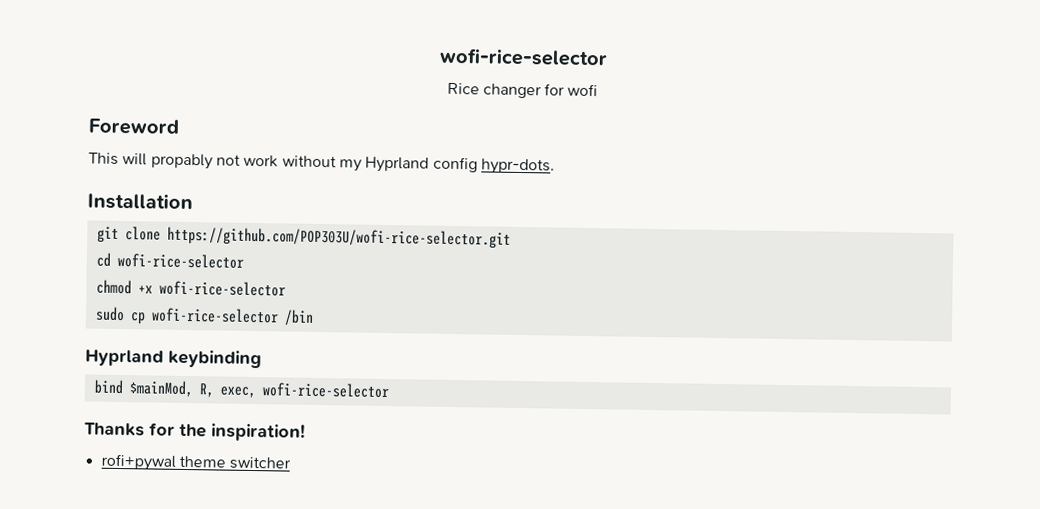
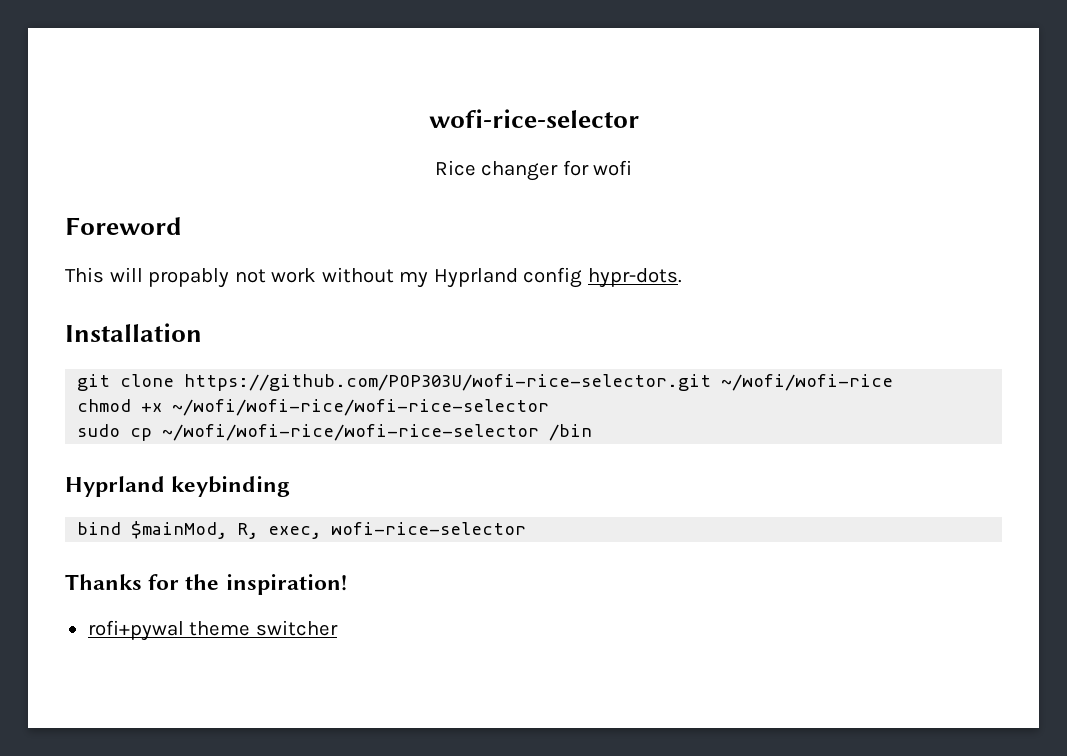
- git clone https://github.com/POP303U/wofi-rice-selector.git
- cd wofi-rice-selector
+ git clone https://github.com/POP303U/wofi-rice-selector.git ~/wofi/wofi-rice
- chmod +x wofi-rice-selector
+ chmod +x ~/wofi/wofi-rice/wofi-rice-selector
- sudo cp wofi-rice-selector /bin
+ sudo cp ~/wofi/wofi-rice/wofi-rice-selector /bin

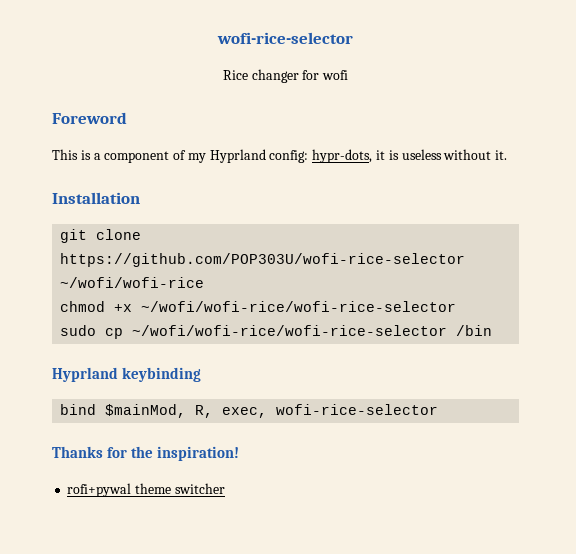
- This will propably not work without my Hyprland config hypr-dots.
+ This is a component of my Hyprland config: hypr-dots, it is useless without it.
- git clone https://github.com/POP303U/wofi-rice-selector.git ~/wofi/wofi-rice
+ git clone https://github.com/POP303U/wofi-rice-selector ~/wofi/wofi-rice

